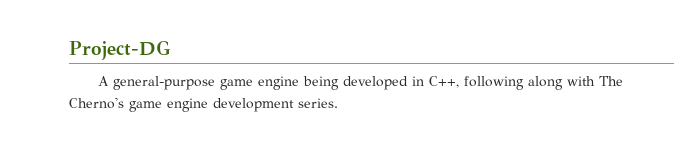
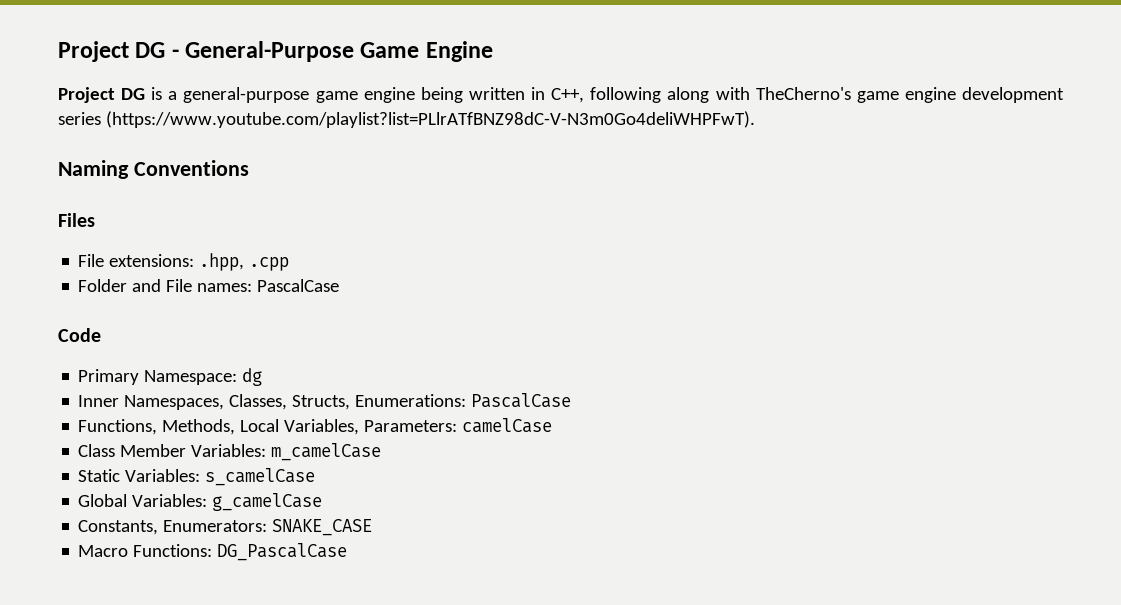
- Project-DG
- A general-purpose game engine being developed in C++, following along with The Cherno's game engine development series.
+ Project DG - General-Purpose Game Engine
+ Project DG is a general-purpose game engine being written in C++, following along with TheCherno's game engine development series (https://www.youtube.com/playlist?list=PLlrATfBNZ98dC-V-N3m0Go4deliWHPFwT).
+ Naming Conventions
+ Files
+ File extensions: .hpp, .cpp
+ Folder and File names: PascalCase
+ Code
+ Primary Namespace: dg
+ Inner Namespaces, Classes, Structs, Enumerations: PascalCase
+ Functions, Methods, Local Variables, Parameters: camelCase
+ Class Member Variables: m_camelCase
+ Static Variables: s_camelCase
+ Global Variables: g_camelCase
+ Constants, Enumerators: SNAKE_CASE
+ Macro Functions: DG_PascalCase

